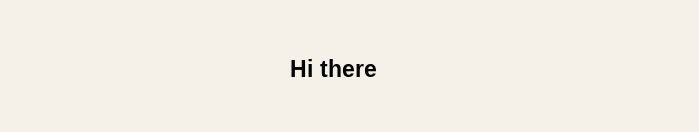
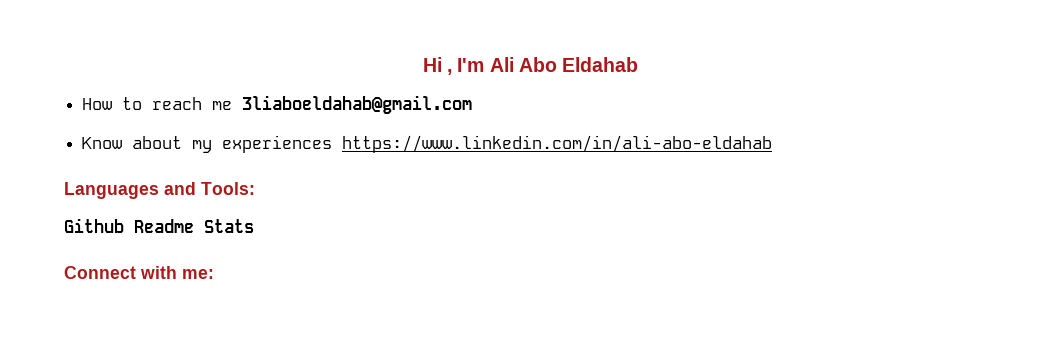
- Hi there
+ Hi , I'm Ali Abo Eldahab
+ How to reach me 3liaboeldahab@gmail.com
+ Know about my experiences https://www.linkedin.com/in/ali-abo-eldahab
+ Languages and Tools:
+ Github Readme Stats
+ Connect with me:

